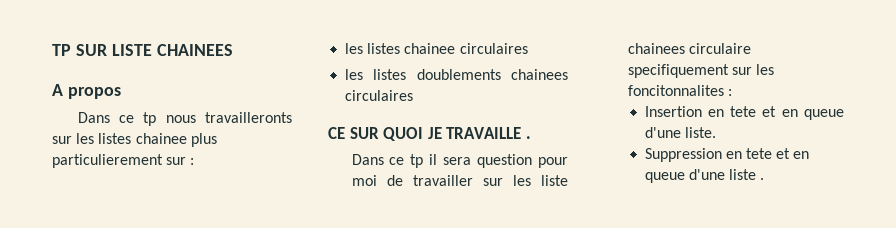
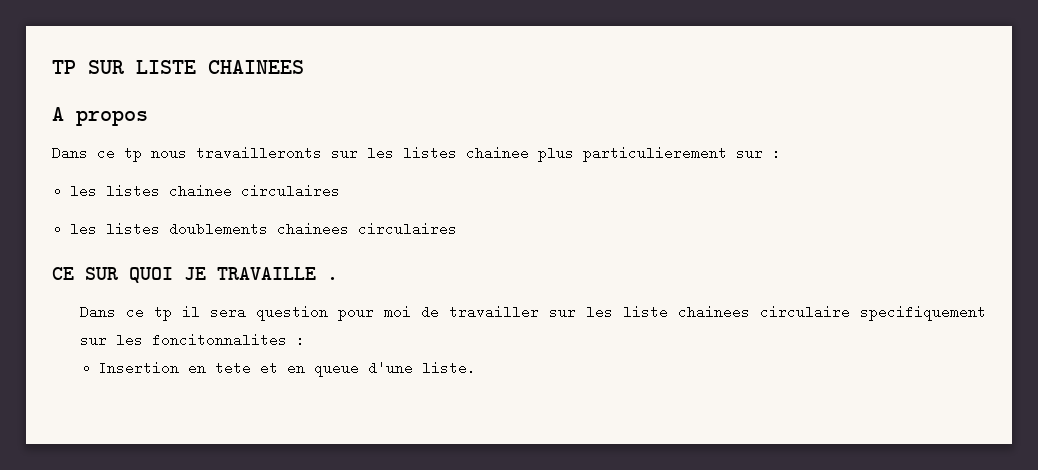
- Suppression en tete et en queue d'une liste .

